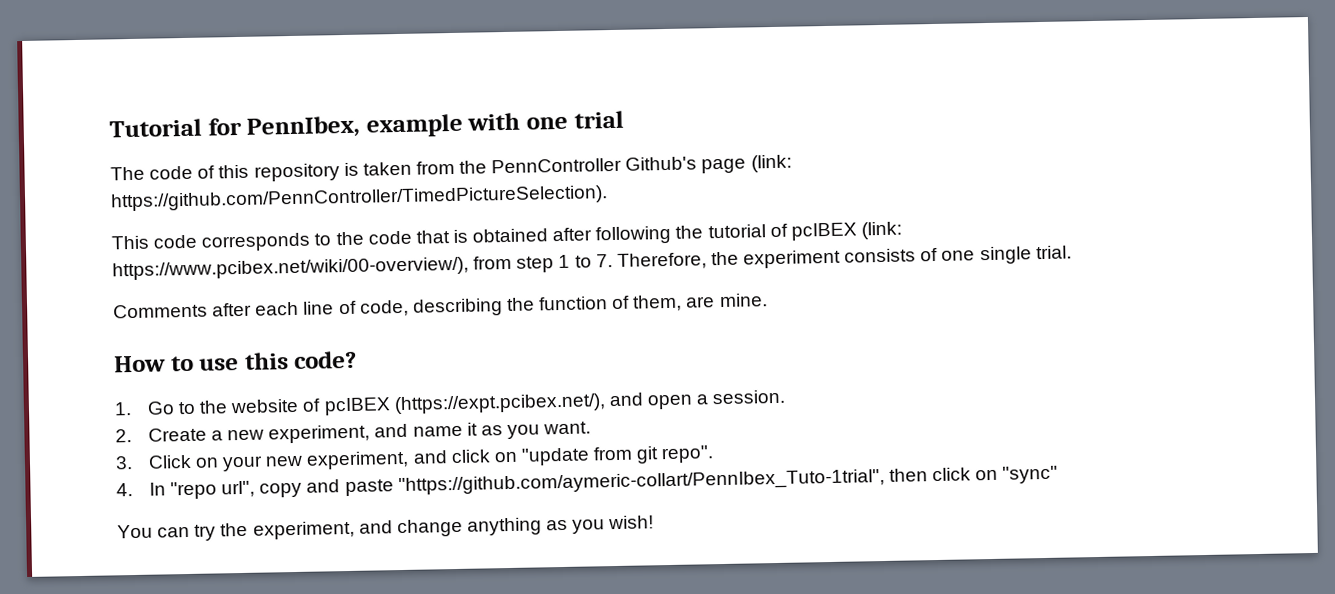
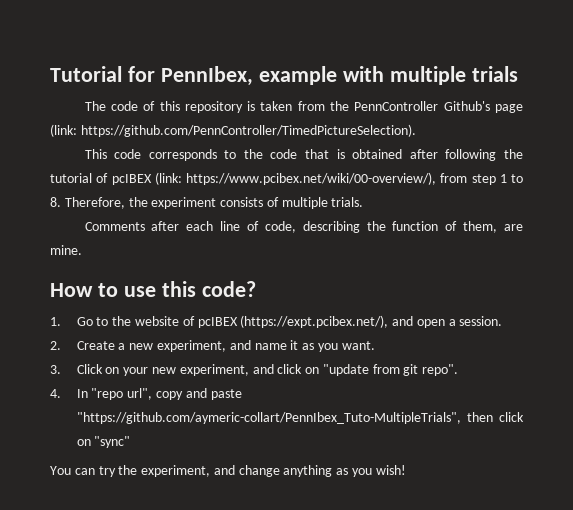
- Tutorial for PennIbex, example with one trial
+ Tutorial for PennIbex, example with multiple trials
- This code corresponds to the code that is obtained after following the tutorial of pcIBEX (link: https://www.pcibex.net/wiki/00-overview/), from step 1 to 7. Therefore, the experiment consists of one single trial.
+ This code corresponds to the code that is obtained after following the tutorial of pcIBEX (link: https://www.pcibex.net/wiki/00-overview/), from step 1 to 8. Therefore, the experiment consists of multiple trials.
- 4. In "repo url", copy and paste "https://github.com/aymeric-collart/PennIbex_Tuto-1trial", then click on "sync"
+ 4. In "repo url", copy and paste "https://github.com/aymeric-collart/PennIbex_Tuto-MultipleTrials", then click on "sync"

